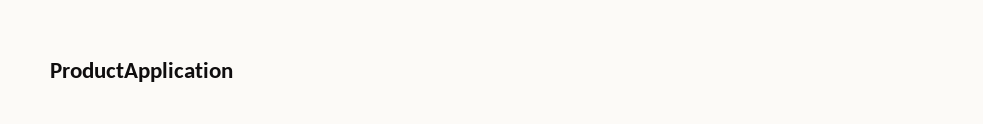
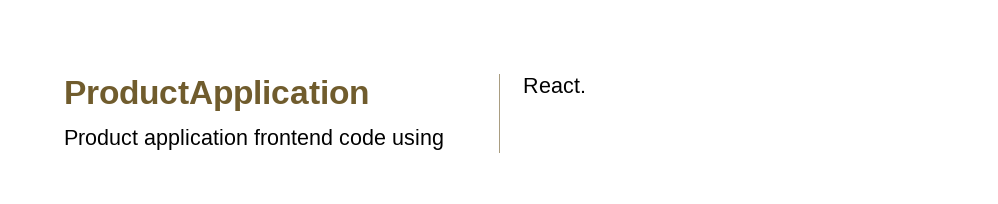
+ Product application frontend code using React.

